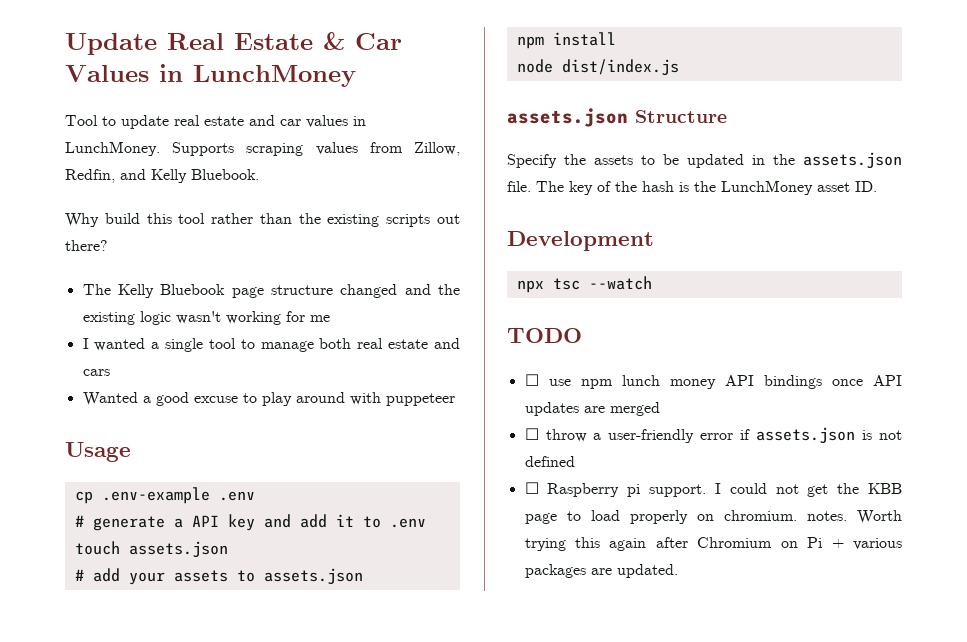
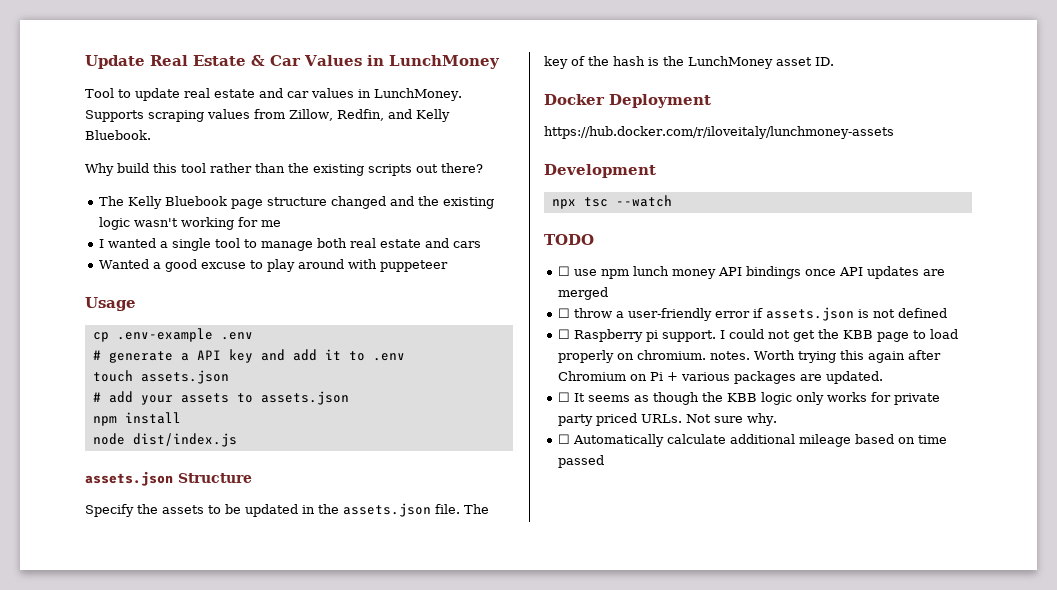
+ Docker Deployment
+ https://hub.docker.com/r/iloveitaly/lunchmoney-assets
+ ☐ It seems as though the KBB logic only works for private party priced URLs. Not sure why.
+ ☐ Automatically calculate additional mileage based on time passed

